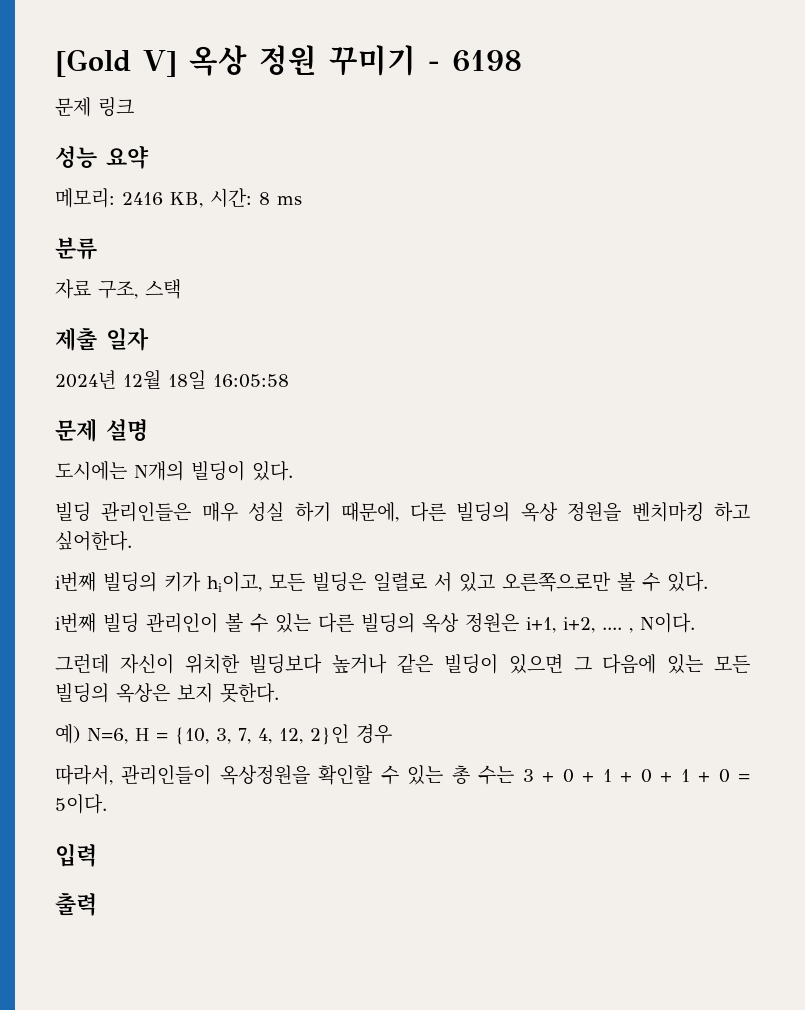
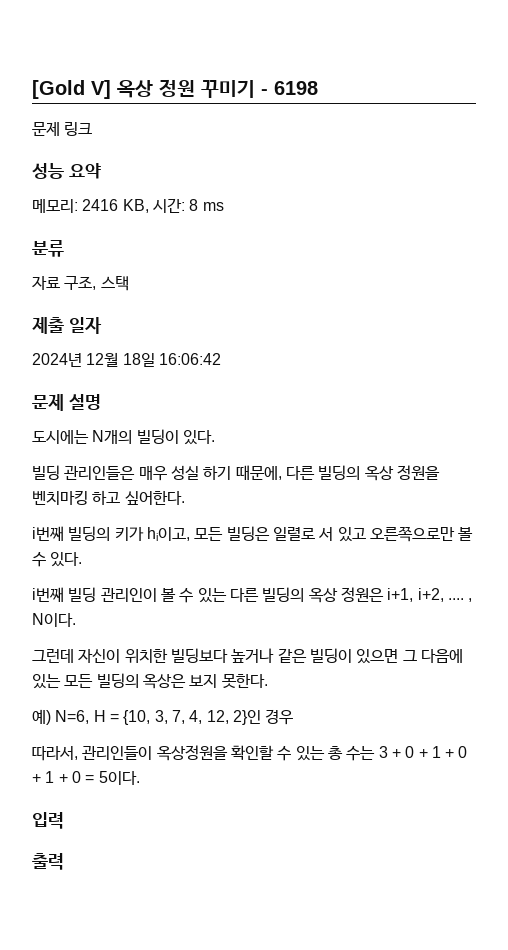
- 2024년 12월 18일 16:05:58
+ 2024년 12월 18일 16:06:42

